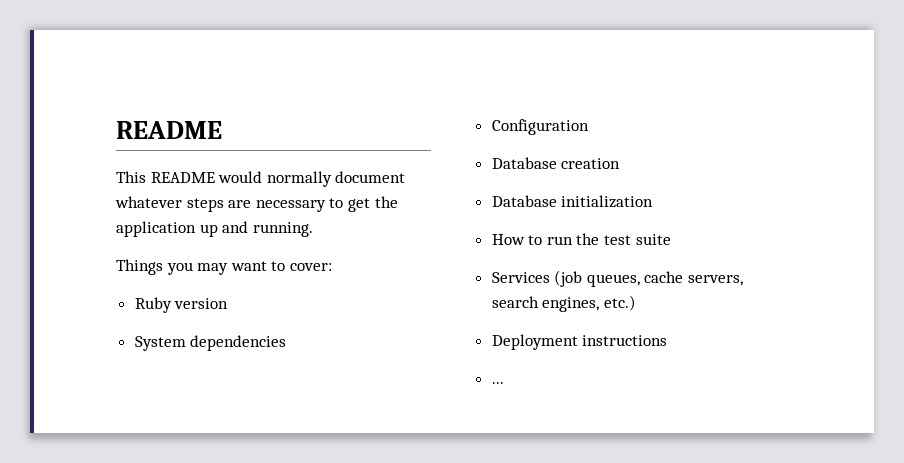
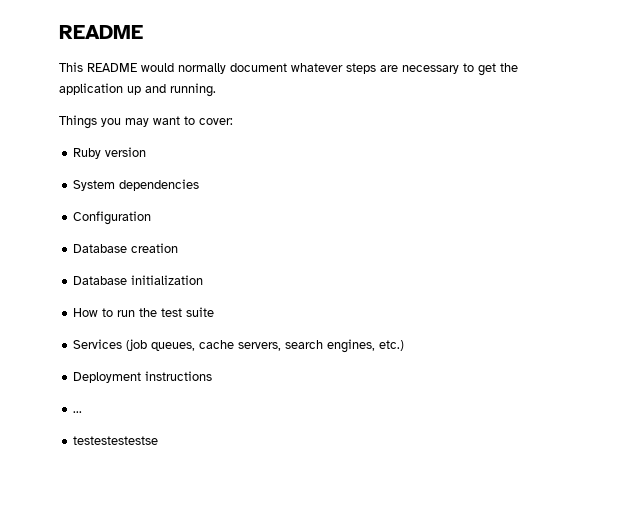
+ testestestestse

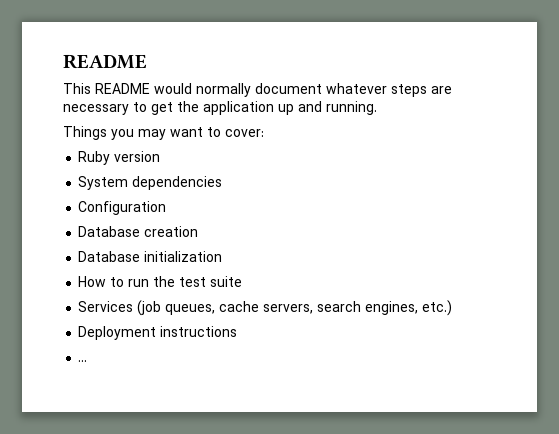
- testestestestse

